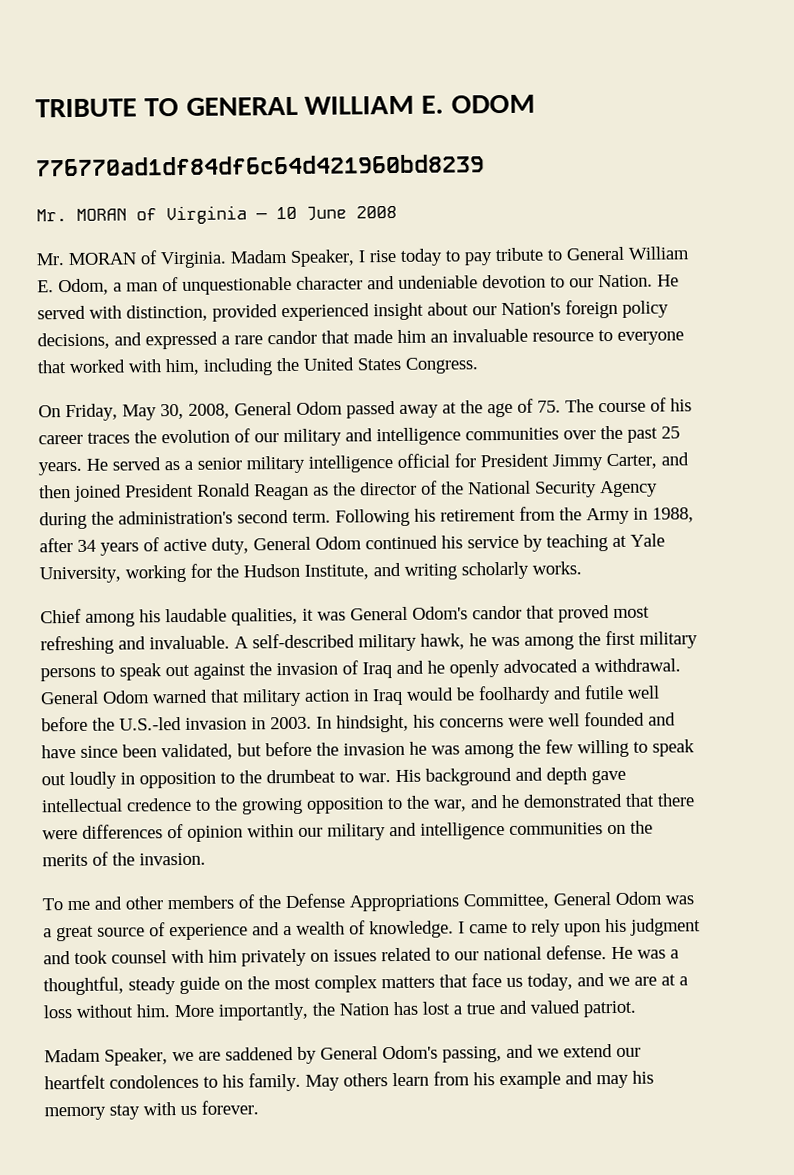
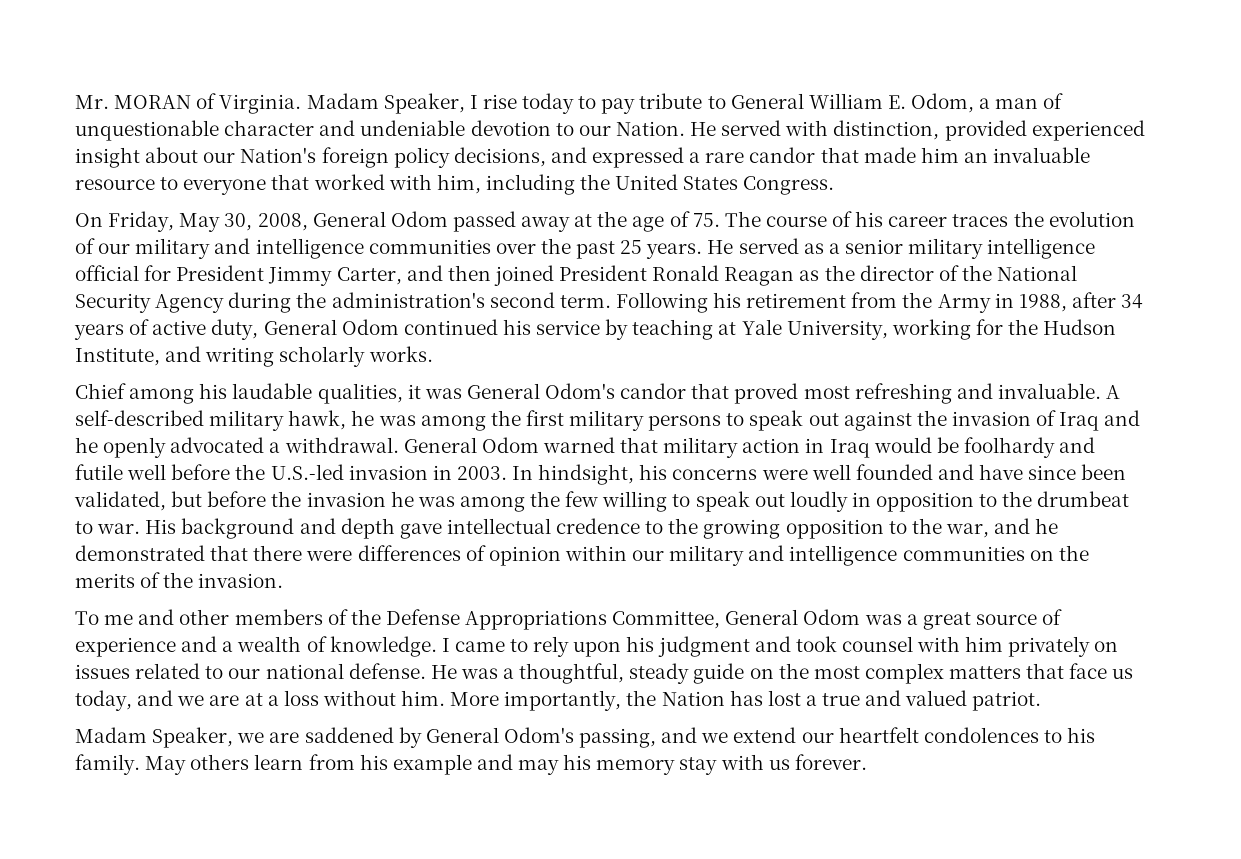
- TRIBUTE TO GENERAL WILLIAM E. ODOM
- 776770ad1df84df6c64d421960bd8239
- Mr. MORAN of Virginia — 10 June 2008

